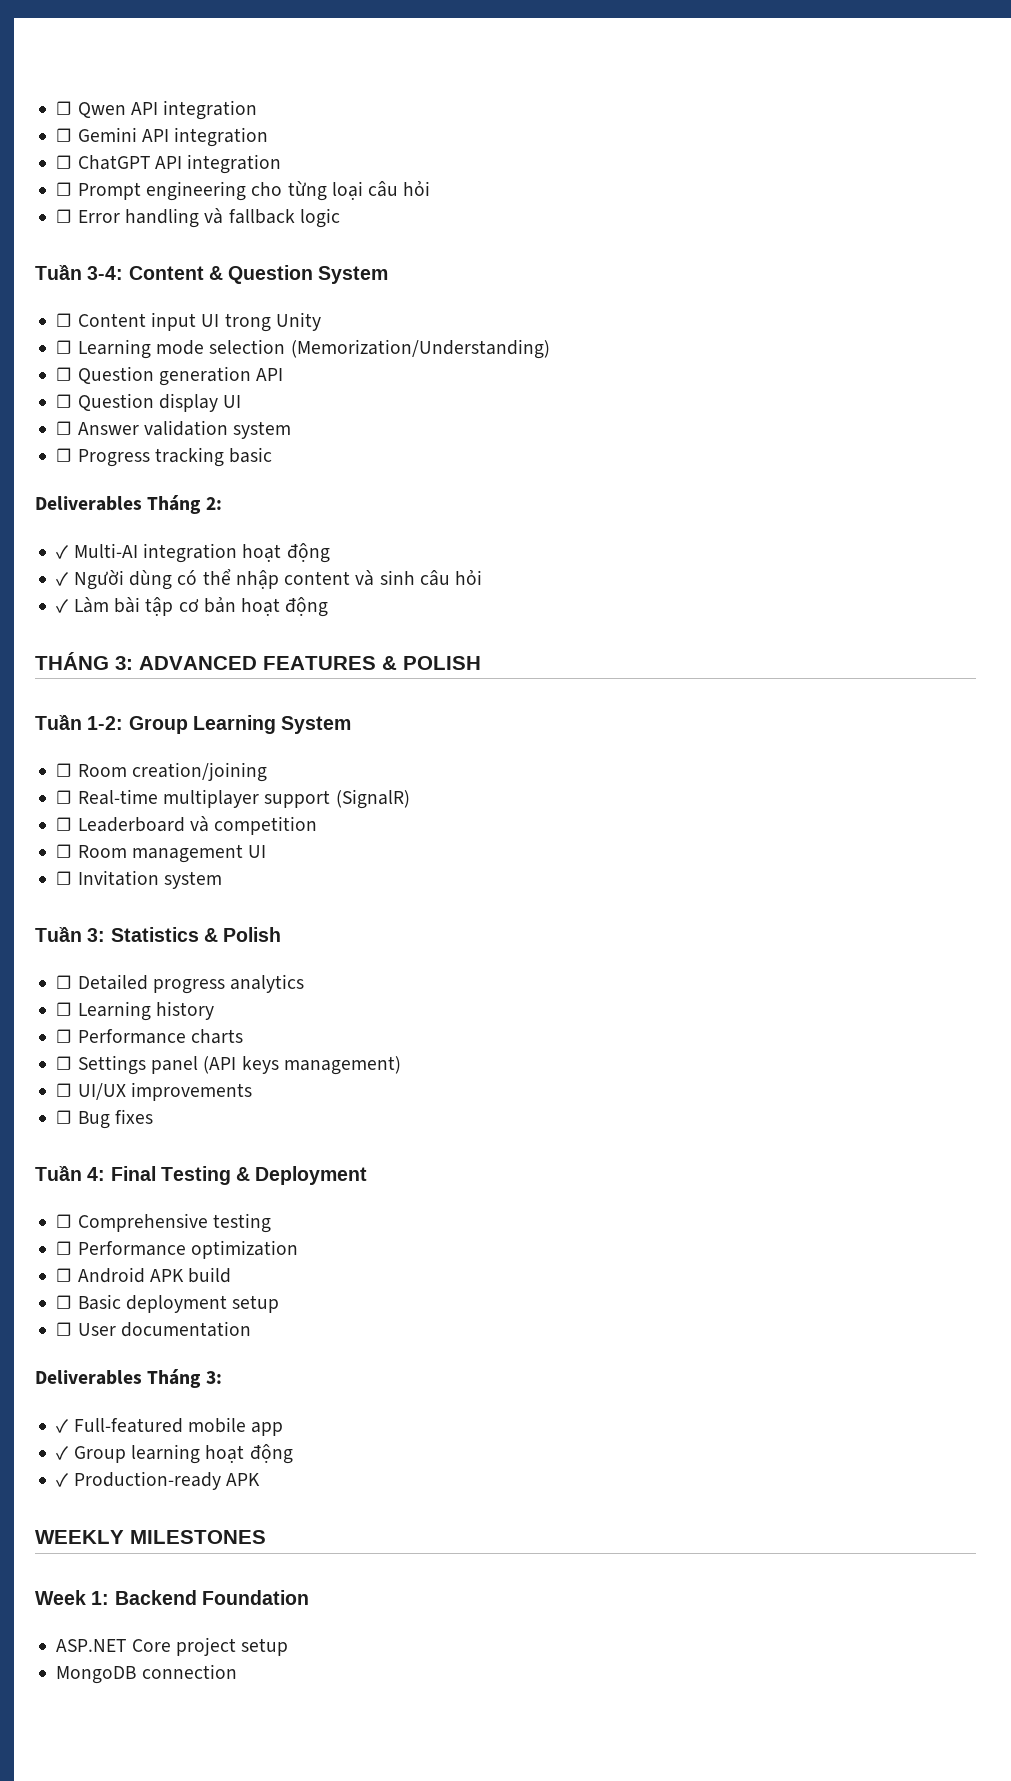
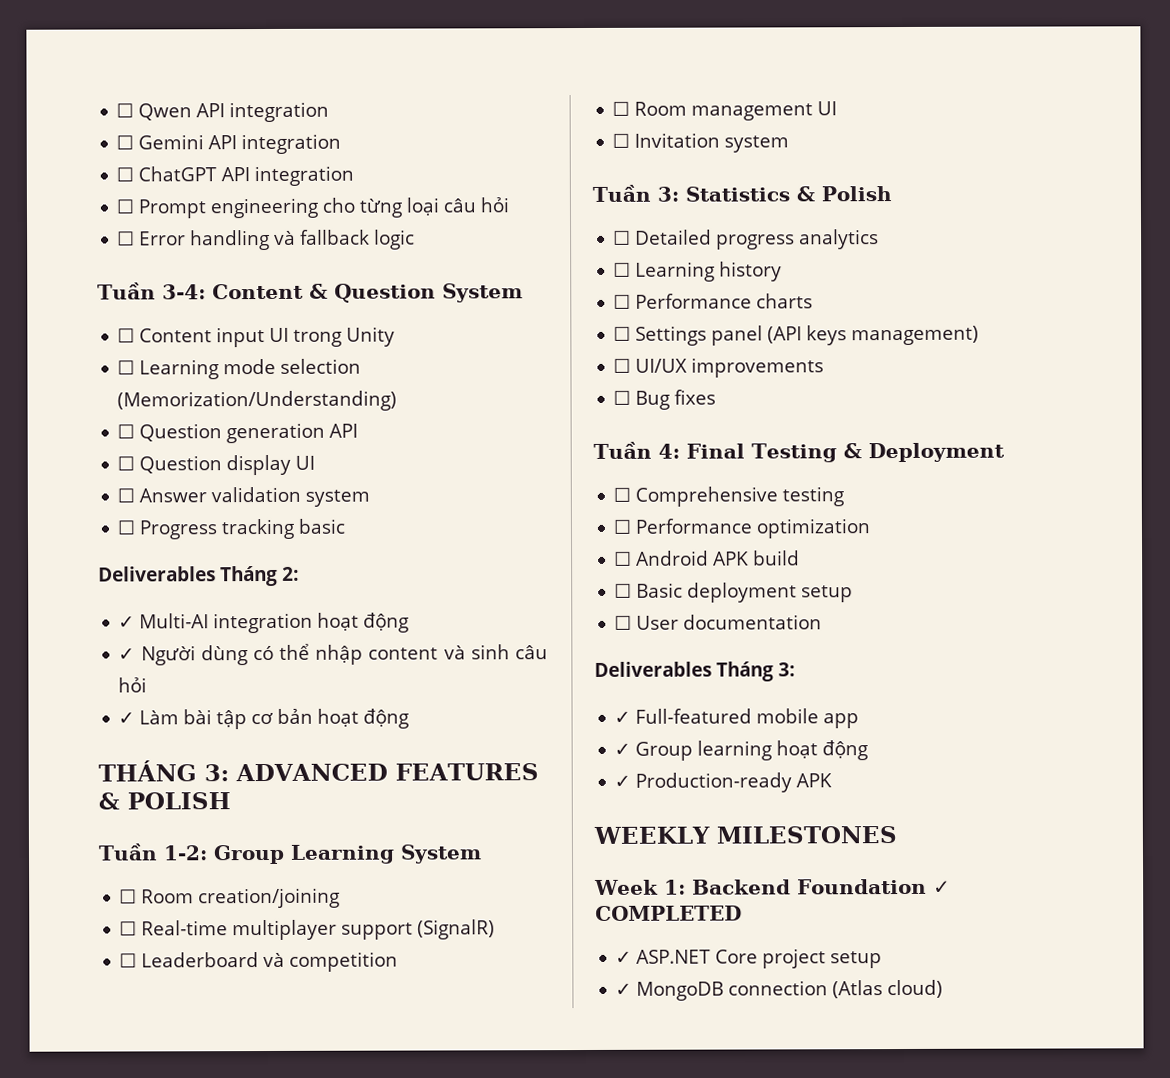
- Week 1: Backend Foundation
- ASP.NET Core project setup
+ Week 1: Backend Foundation ✓ COMPLETED
+ ✓ ASP.NET Core project setup
- MongoDB connection
+ ✓ MongoDB connection (Atlas cloud)

